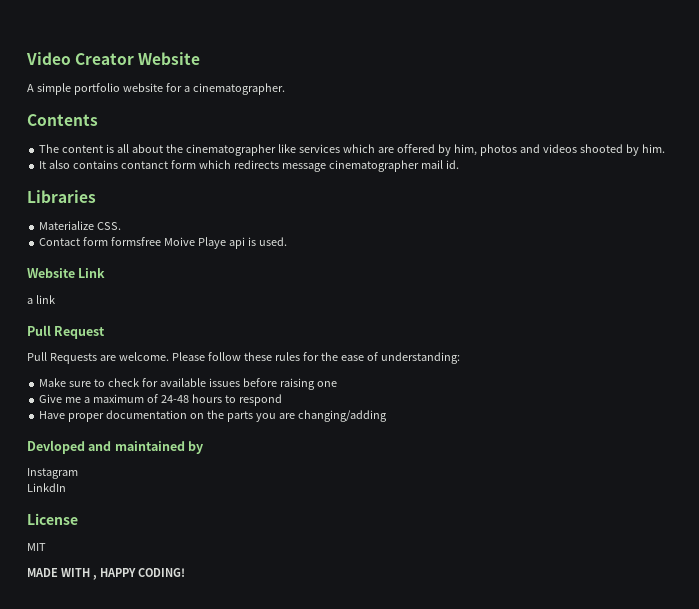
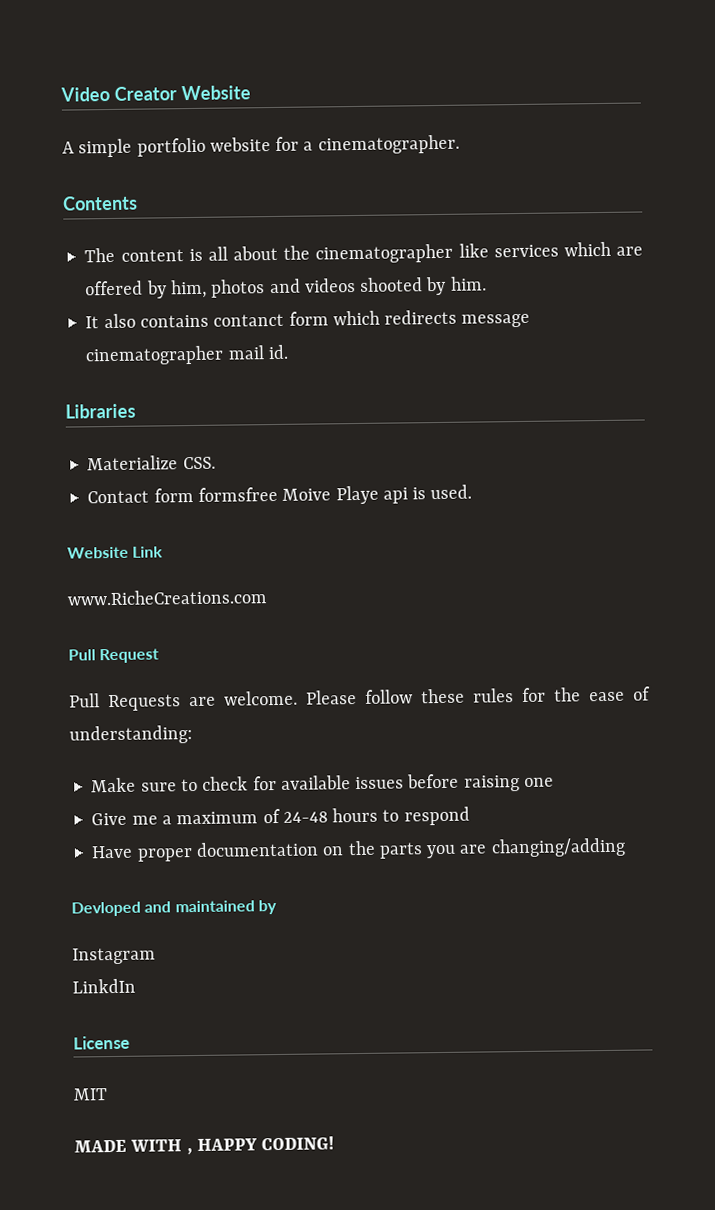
- a link
+ www.RicheCreations.com

